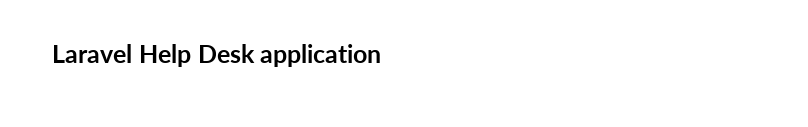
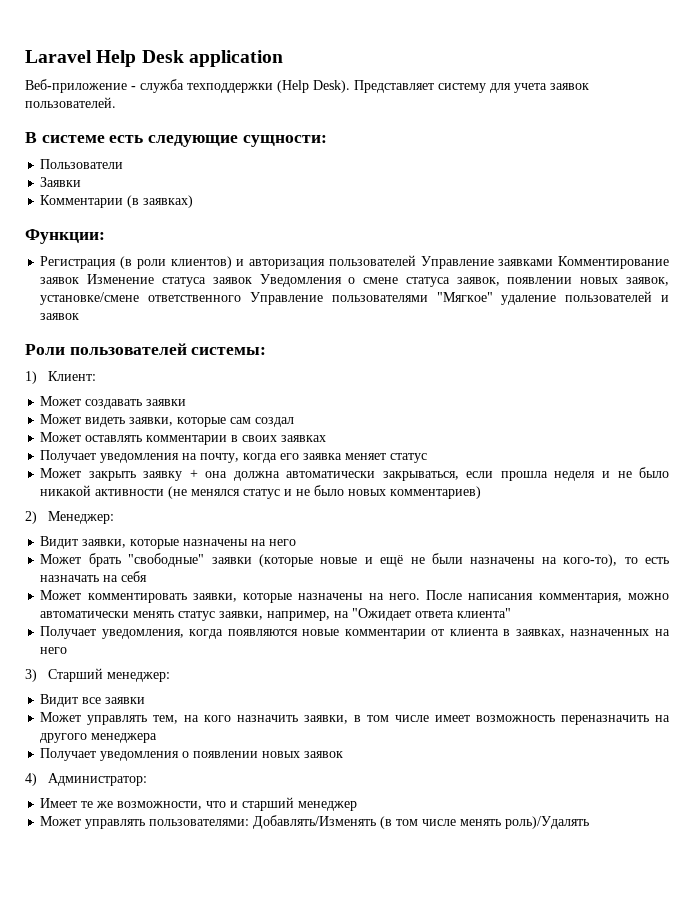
+ Веб-приложение - служба техподдержки (Help Desk). Представляет систему для учета заявок пользователей.
+ В системе есть следующие сущности:
+ Пользователи
+ Заявки
+ Комментарии (в заявках)
+ Функции:
+ Регистрация (в роли клиентов) и авторизация пользователей Управление заявками Комментирование заявок Изменение статуса заявок Уведомления о смене статуса заявок, появлении новых заявок, установке/смене ответственного Управление пользователями "Мягкое" удаление пользователей и заявок
+ Роли пользователей системы:
+ 1) Клиент:
+ Может создавать заявки
+ Может видеть заявки, которые сам создал
+ Может оставлять комментарии в своих заявках
+ Получает уведомления на почту, когда его заявка меняет статус
+ Может закрыть заявку + она должна автоматически закрываться, если прошла неделя и не было никакой активности (не менялся статус и не было новых комментариев)
+ 2) Менеджер:
+ Видит заявки, которые назначены на него
+ Может брать "свободные" заявки (которые новые и ещё не были назначены на кого-то), то есть назначать на себя
+ Может комментировать заявки, которые назначены на него. После написания комментария, можно автоматически менять статус заявки, например, на "Ожидает ответа клиента"
+ Получает уведомления, когда появляются новые комментарии от клиента в заявках, назначенных на него
+ 3) Старший менеджер:
+ Видит все заявки
+ Может управлять тем, на кого назначить заявки, в том числе имеет возможность переназначить на другого менеджера
+ Получает уведомления о появлении новых заявок
+ 4) Администратор:
+ Имеет те же возможности, что и старший менеджер
+ Может управлять пользователями: Добавлять/Изменять (в том числе менять роль)/Удалять

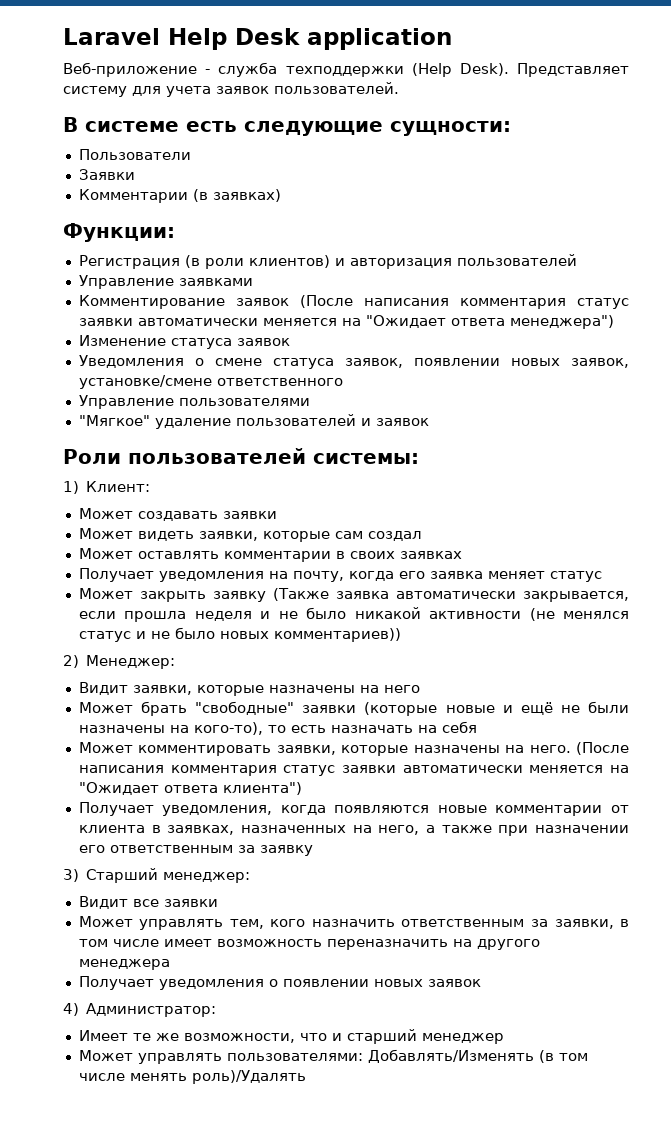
- Регистрация (в роли клиентов) и авторизация пользователей Управление заявками Комментирование заявок Изменение статуса заявок Уведомления о смене статуса заявок, появлении новых заявок, установке/смене ответственного Управление пользователями "Мягкое" удаление пользователей и заявок
+ Регистрация (в роли клиентов) и авторизация пользователей
+ Управление заявками
+ Комментирование заявок (После написания комментария статус заявки автоматически меняется на "Ожидает ответа менеджера")
+ Изменение статуса заявок
+ Уведомления о смене статуса заявок, появлении новых заявок, установке/смене ответственного
+ Управление пользователями
+ "Мягкое" удаление пользователей и заявок
- Может закрыть заявку + она должна автоматически закрываться, если прошла неделя и не было никакой активности (не менялся статус и не было новых комментариев)
+ Может закрыть заявку (Также заявка автоматически закрывается, если прошла неделя и не было никакой активности (не менялся статус и не было новых комментариев))
- После написания комментария, можно автоматически менять статус заявки, например, на "Ожидает ответа клиента"
+ (После написания комментария статус заявки автоматически меняется на "Ожидает ответа клиента")
- Получает уведомления, когда появляются новые комментарии от клиента в заявках, назначенных на него
+ Получает уведомления, когда появляются новые комментарии от клиента в заявках, назначенных на него, а также при назначении его ответственным за заявку
- Может управлять тем, на кого назначить заявки, в том числе имеет возможность переназначить на другого менеджера
+ Может управлять тем, кого назначить ответственным за заявки, в том числе имеет возможность переназначить на другого менеджера

